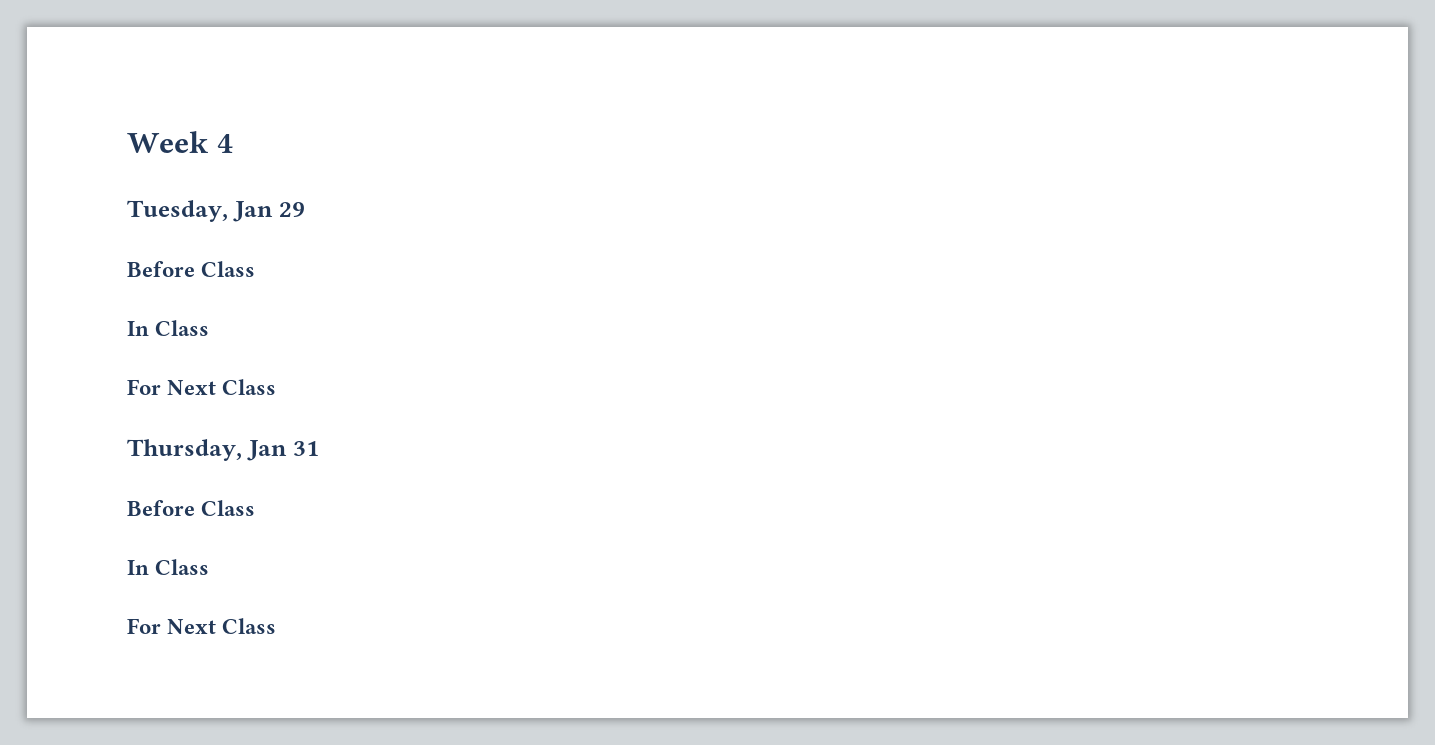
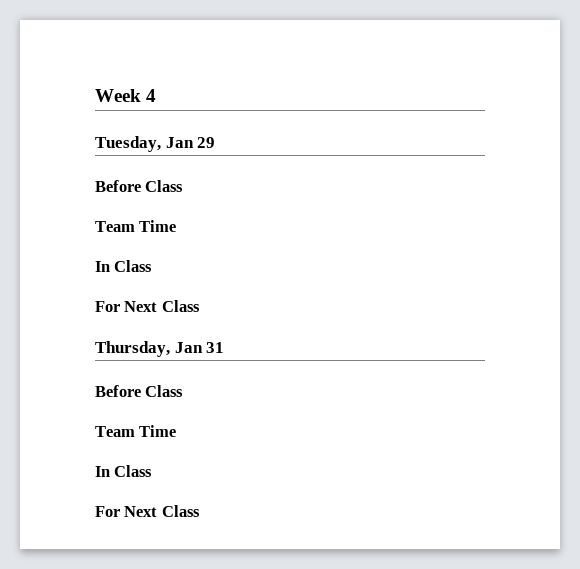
  Tuesday, Jan 29
  Before Class
+ Team Time
  Thursday, Jan 31
  Before Class
+ Team Time

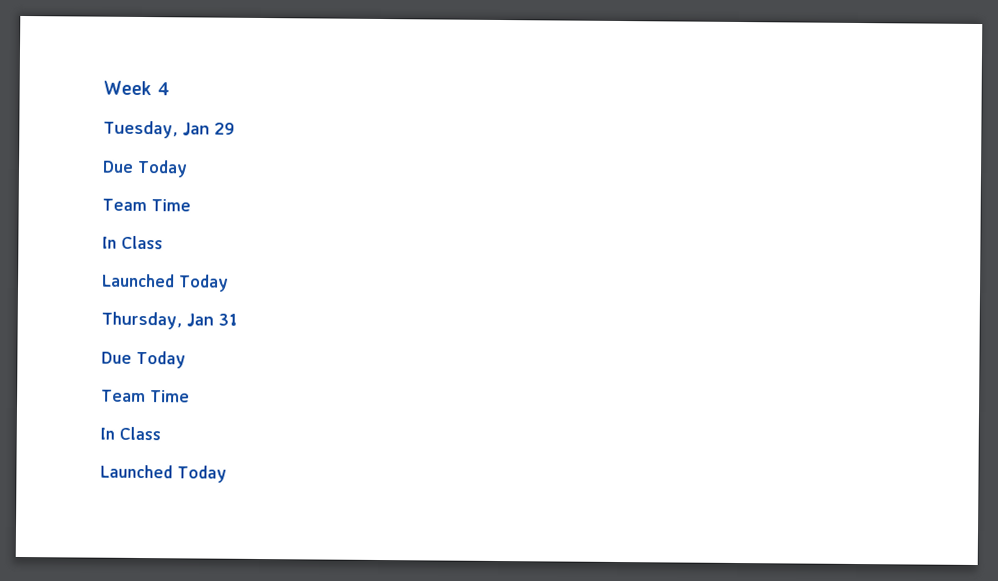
  Tuesday, Jan 29
- Before Class
+ Due Today
  Team Time
  In Class
- For Next Class
+ Launched Today
  Thursday, Jan 31
- Before Class
+ Due Today
  Team Time
  In Class
- For Next Class
+ Launched Today

